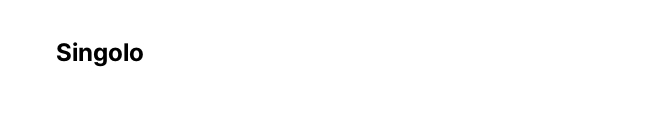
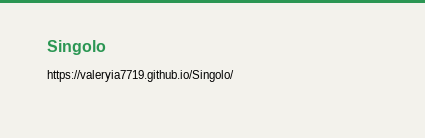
+ https://valeryia7719.github.io/Singolo/

